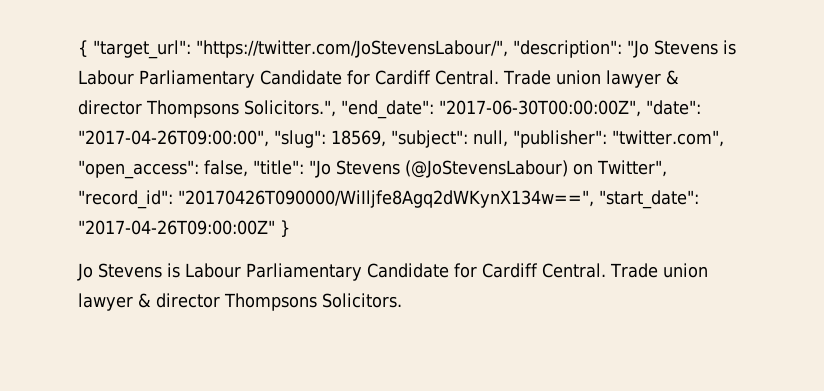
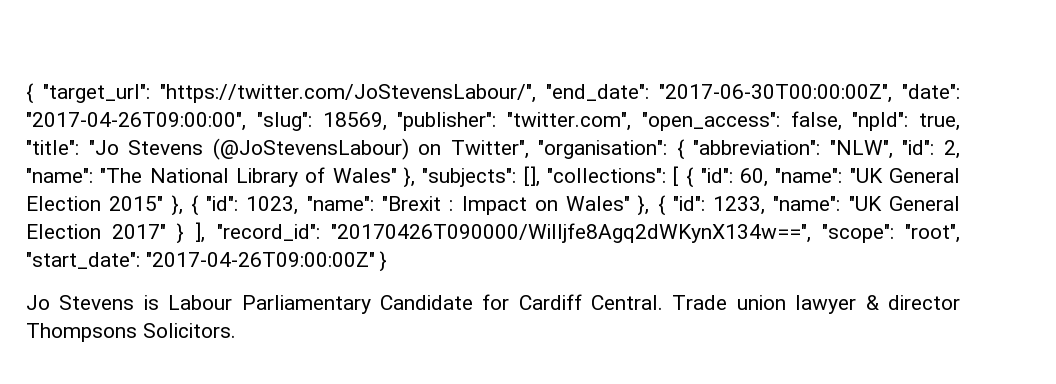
- { "target_url": "https://twitter.com/JoStevensLabour/", "description": "Jo Stevens is Labour Parliamentary Candidate for Cardiff Central. Trade union lawyer & director Thompsons Solicitors.", "end_date": "2017-06-30T00:00:00Z", "date": "2017-04-26T09:00:00", "slug": 18569, "subject": null, "publisher": "twitter.com", "open_access": false, "title": "Jo Stevens (@JoStevensLabour) on Twitter", "record_id": "20170426T090000/WiIljfe8Agq2dWKynX134w==", "start_date": "2017-04-26T09:00:00Z" }
+ { "target_url": "https://twitter.com/JoStevensLabour/", "end_date": "2017-06-30T00:00:00Z", "date": "2017-04-26T09:00:00", "slug": 18569, "publisher": "twitter.com", "open_access": false, "npld": true, "title": "Jo Stevens (@JoStevensLabour) on Twitter", "organisation": { "abbreviation": "NLW", "id": 2, "name": "The National Library of Wales" }, "subjects": [], "collections": [ { "id": 60, "name": "UK General Election 2015" }, { "id": 1023, "name": "Brexit : Impact on Wales" }, { "id": 1233, "name": "UK General Election 2017" } ], "record_id": "20170426T090000/WiIljfe8Agq2dWKynX134w==", "scope": "root", "start_date": "2017-04-26T09:00:00Z" }

